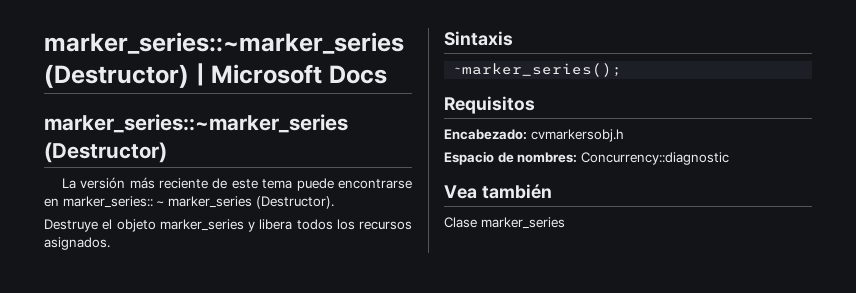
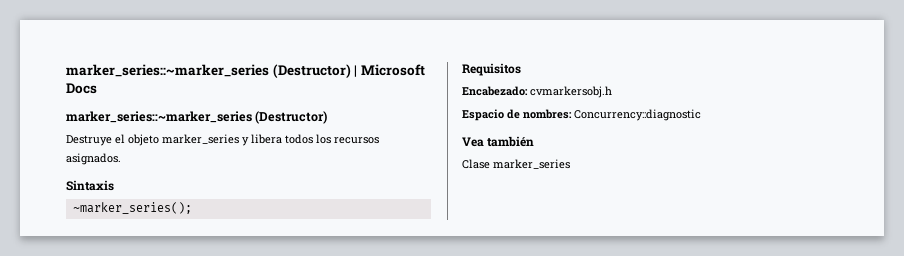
- La versión más reciente de este tema puede encontrarse en marker_series:: ~ marker_series (Destructor).

